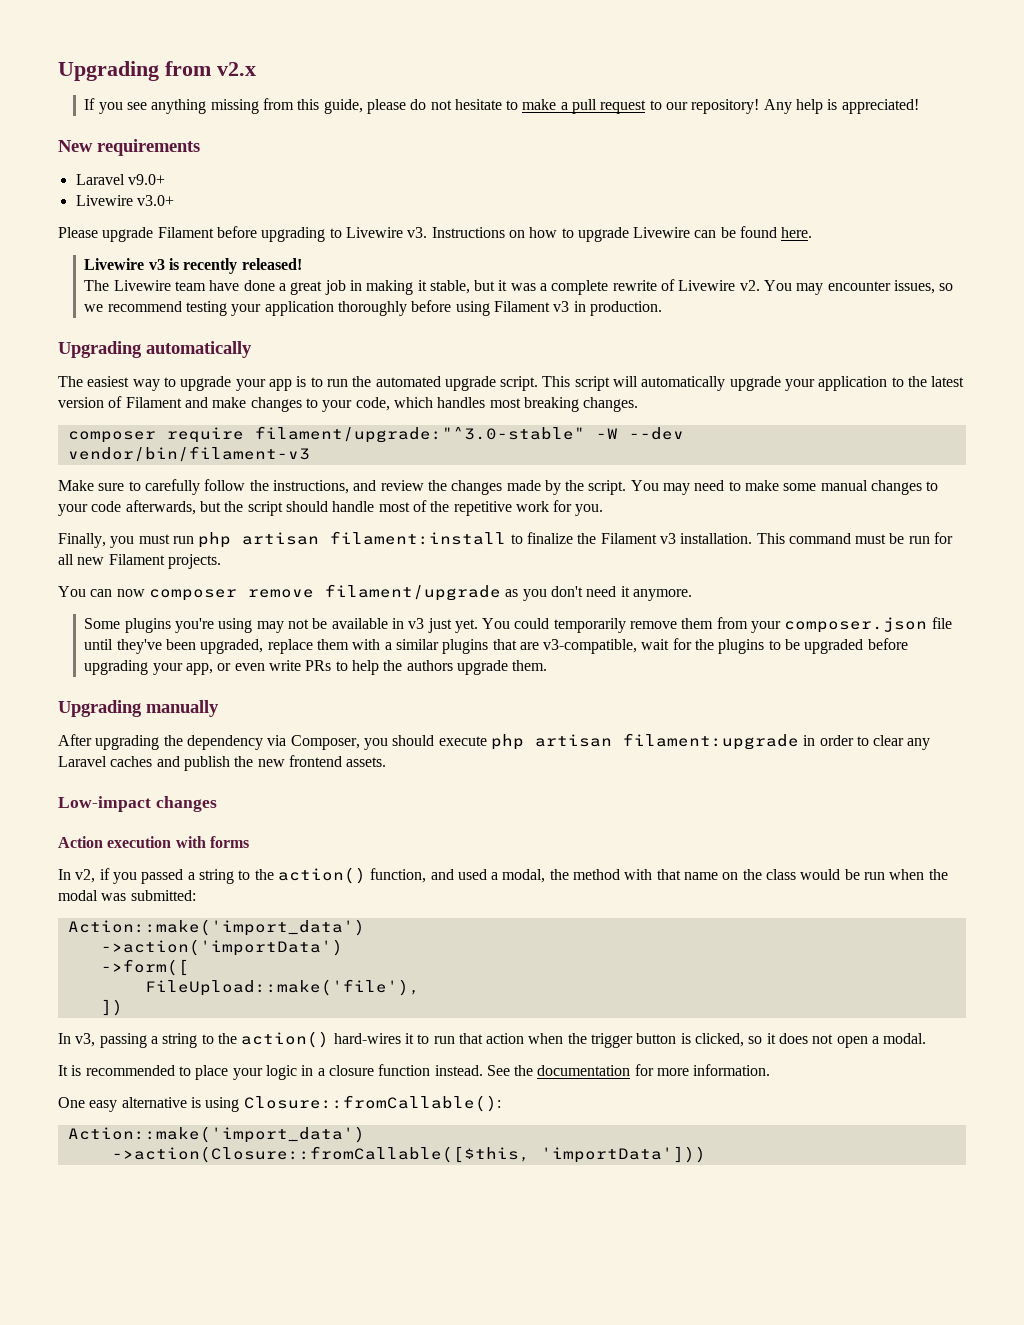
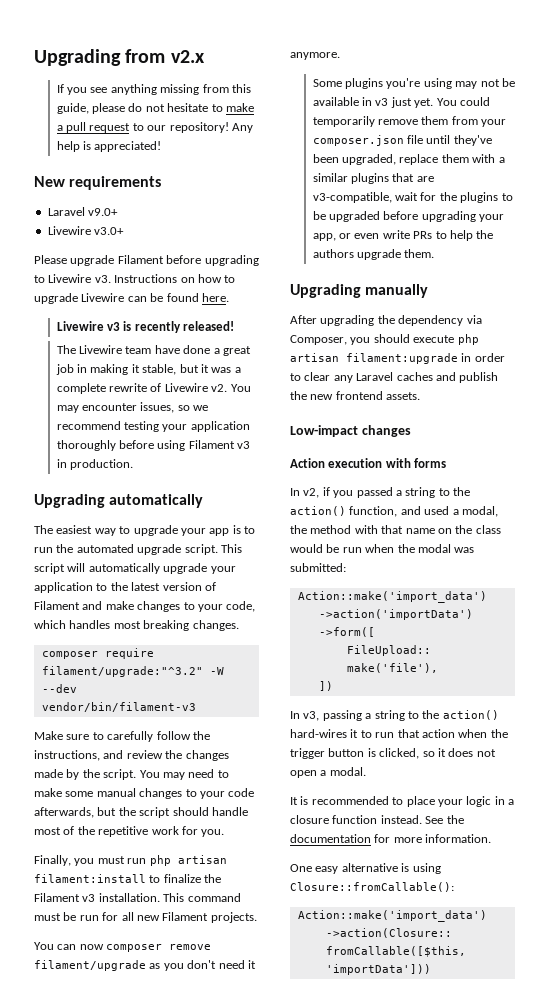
- composer require filament/upgrade:"^3.0-stable" -W --dev
+ composer require filament/upgrade:"^3.2" -W --dev

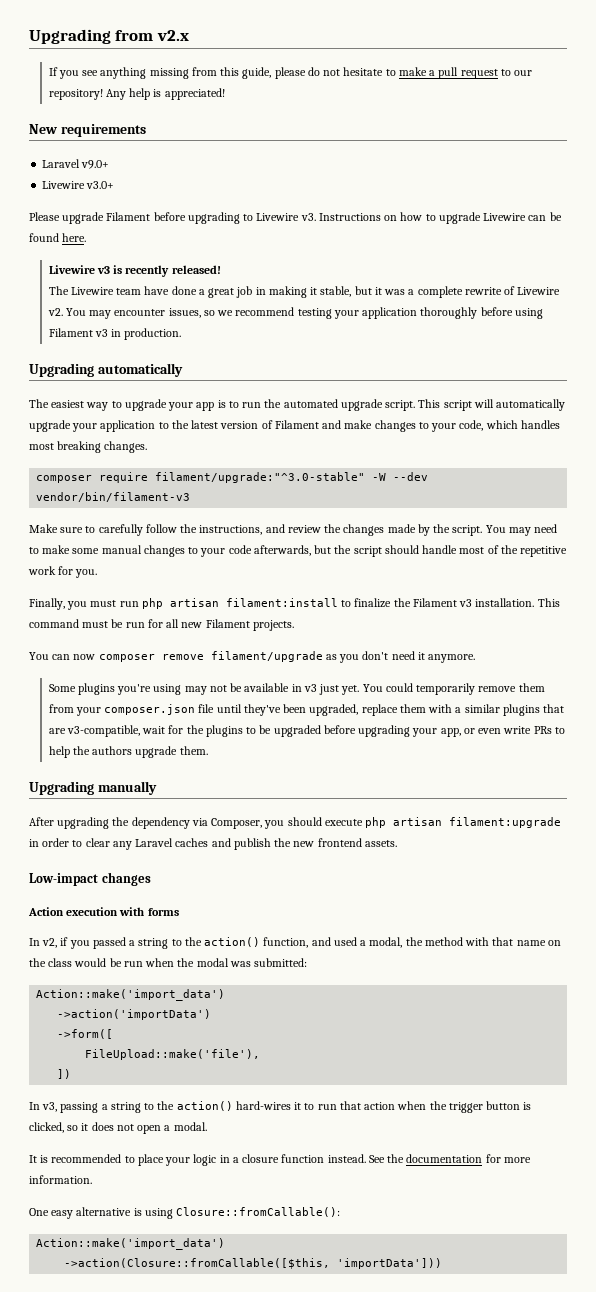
- composer require filament/upgrade:"^3.2" -W --dev
+ composer require filament/upgrade:"^3.0-stable" -W --dev

